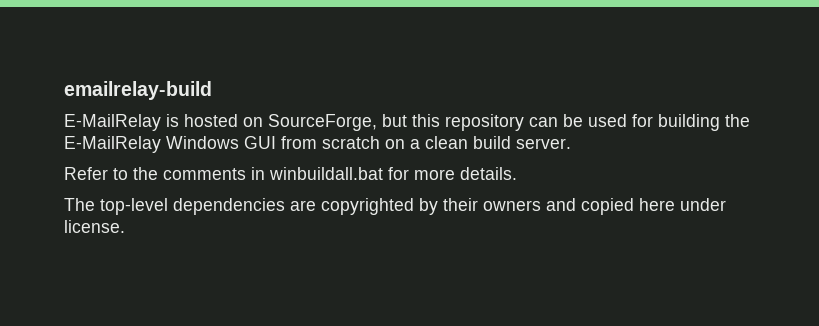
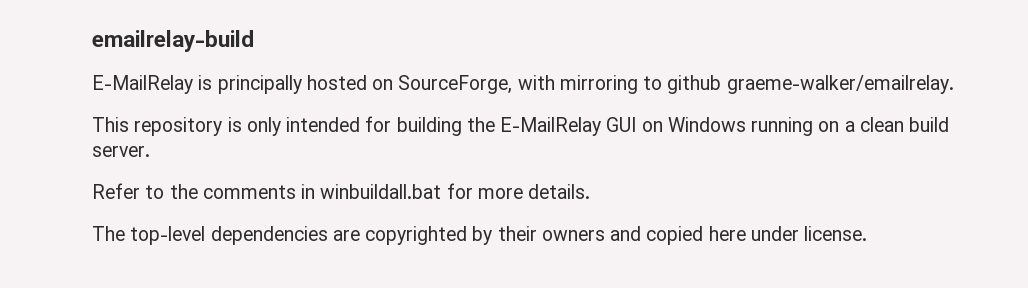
- E-MailRelay is hosted on SourceForge, but this repository can be used for building the E-MailRelay Windows GUI from scratch on a clean build server.
+ E-MailRelay is principally hosted on SourceForge, with mirroring to github graeme-walker/emailrelay.
+ This repository is only intended for building the E-MailRelay GUI on Windows running on a clean build server.

